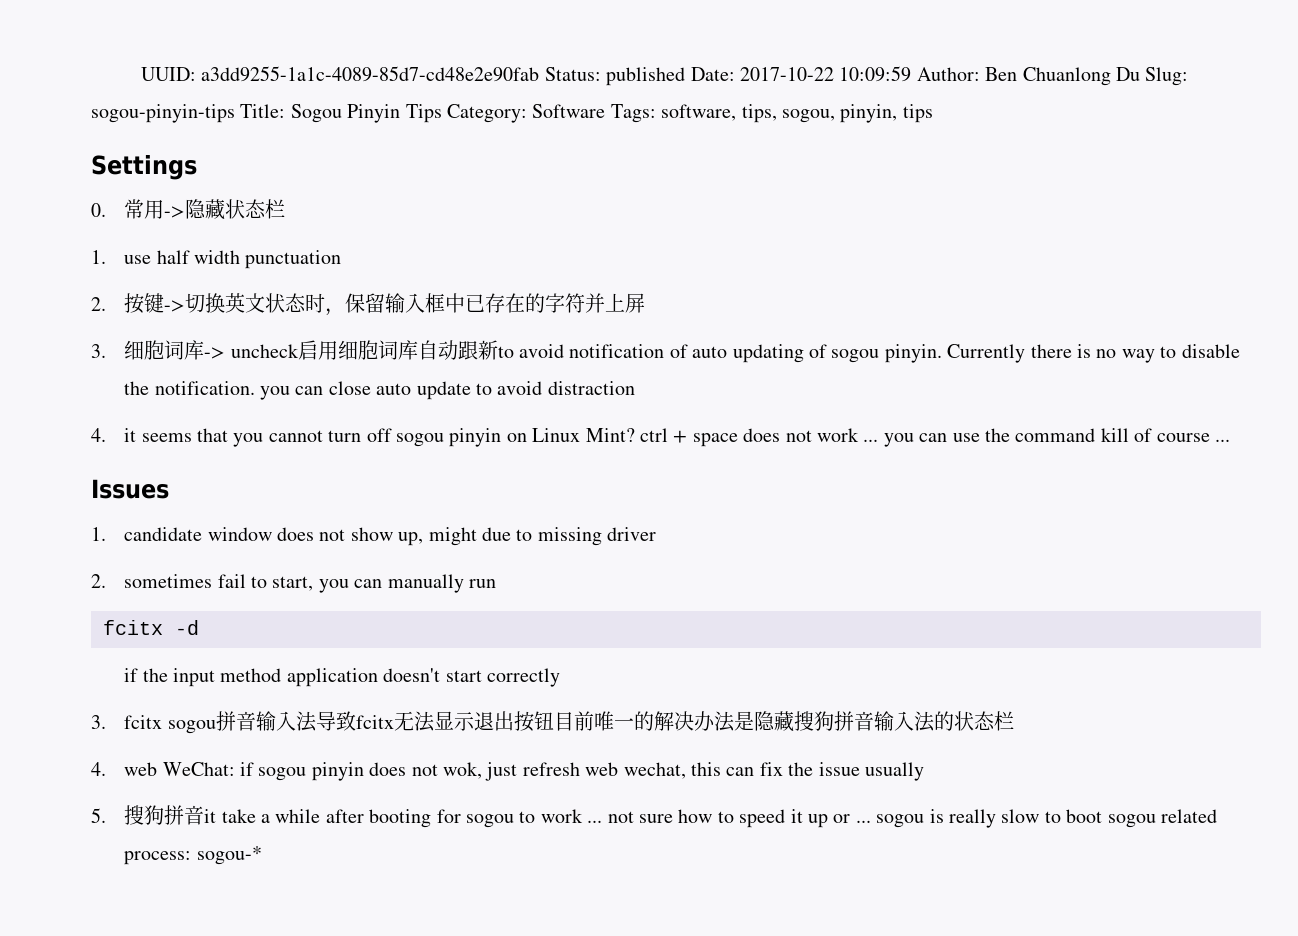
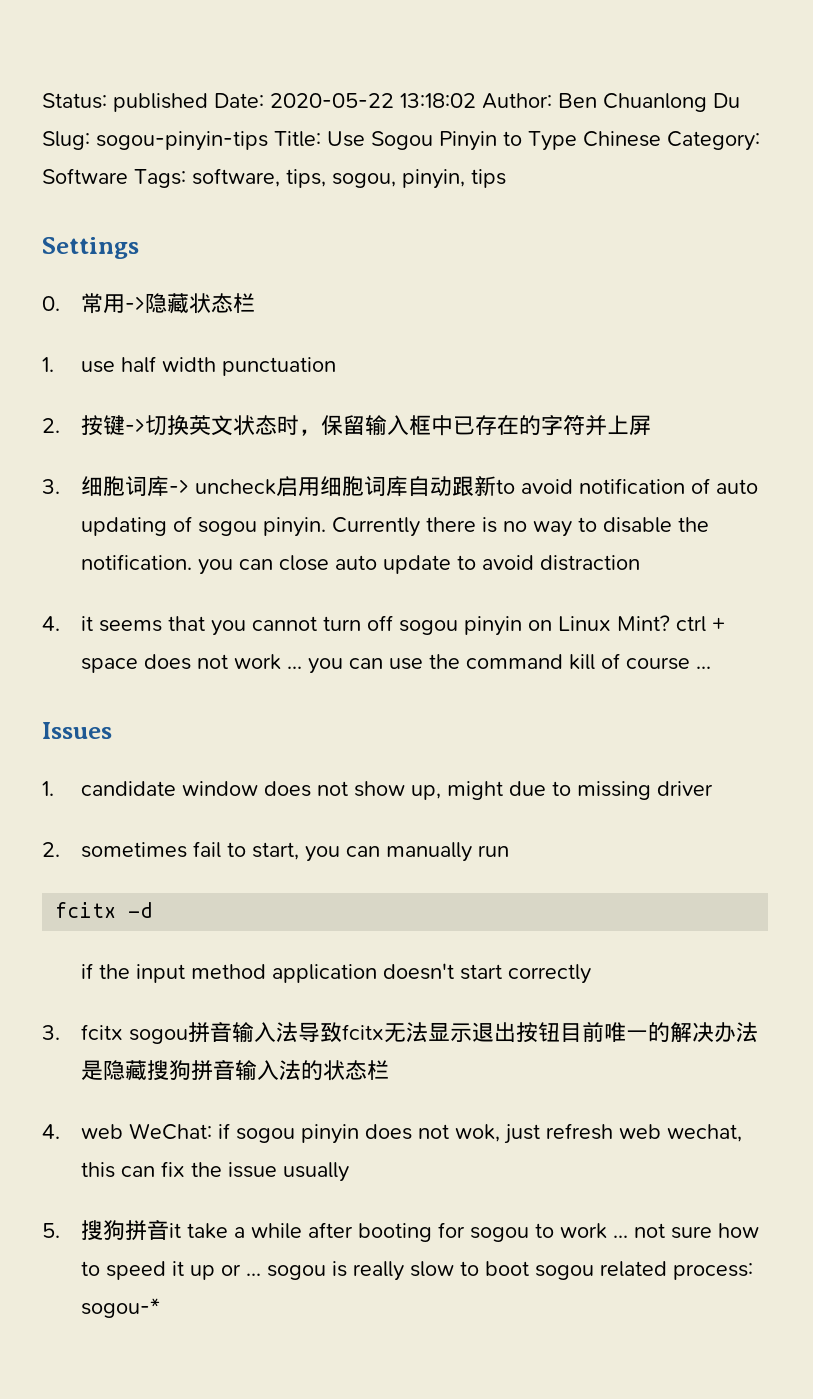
- UUID: a3dd9255-1a1c-4089-85d7-cd48e2e90fab Status: published Date: 2017-10-22 10:09:59 Author: Ben Chuanlong Du Slug: sogou-pinyin-tips Title: Sogou Pinyin Tips Category: Software Tags: software, tips, sogou, pinyin, tips
+ Status: published Date: 2020-05-22 13:18:02 Author: Ben Chuanlong Du Slug: sogou-pinyin-tips Title: Use Sogou Pinyin to Type Chinese Category: Software Tags: software, tips, sogou, pinyin, tips

